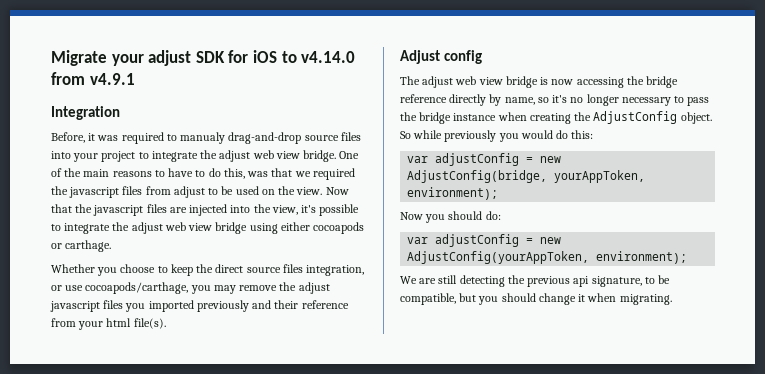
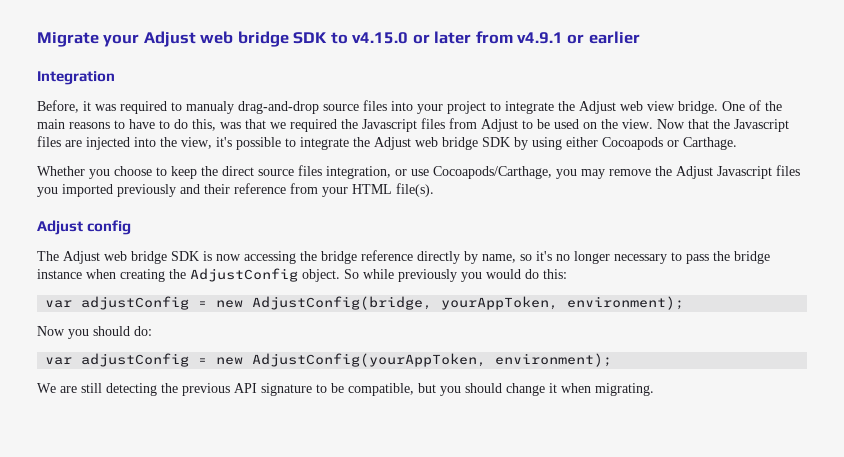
- Migrate your adjust SDK for iOS to v4.14.0 from v4.9.1
+ Migrate your Adjust web bridge SDK to v4.15.0 or later from v4.9.1 or earlier
- Before, it was required to manualy drag-and-drop source files into your project to integrate the adjust web view bridge.
+ Before, it was required to manualy drag-and-drop source files into your project to integrate the Adjust web view bridge.
- One of the main reasons to have to do this, was that we required the javascript files from adjust to be used on the view.
+ One of the main reasons to have to do this, was that we required the Javascript files from Adjust to be used on the view.
- Now that the javascript files are injected into the view, it's possible to integrate the adjust web view bridge using either cocoapods or carthage.
+ Now that the Javascript files are injected into the view, it's possible to integrate the Adjust web bridge SDK by using either Cocoapods or Carthage.
- Whether you choose to keep the direct source files integration, or use cocoapods/carthage, you may remove the adjust javascript files you imported previously and their reference from your html file(s).
+ Whether you choose to keep the direct source files integration, or use Cocoapods/Carthage, you may remove the Adjust Javascript files you imported previously and their reference from your HTML file(s).
- The adjust web view bridge is now accessing the bridge reference directly by name, so it's no longer necessary to pass the bridge instance when creating the AdjustConfig object.
+ The Adjust web bridge SDK is now accessing the bridge reference directly by name, so it's no longer necessary to pass the bridge instance when creating the AdjustConfig object.
- We are still detecting the previous api signature, to be compatible, but you should change it when migrating.
+ We are still detecting the previous API signature to be compatible, but you should change it when migrating.

